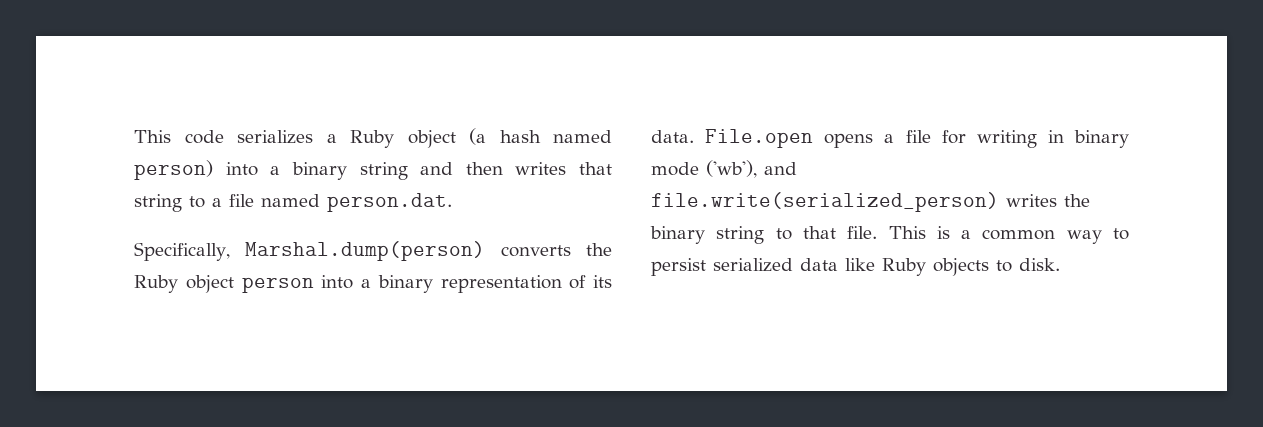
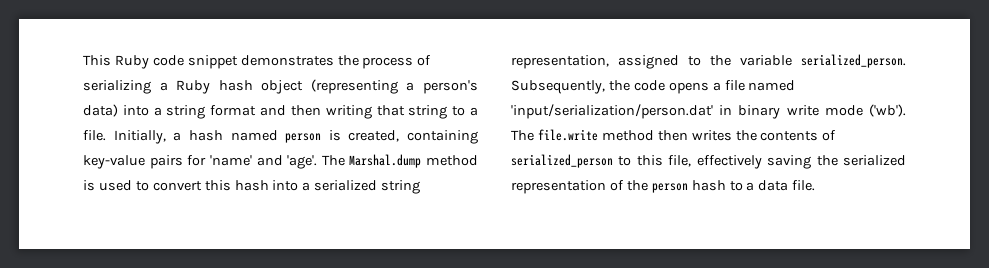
- This code serializes a Ruby object (a hash named person) into a binary string and then writes that string to a file named person.dat.
- Specifically, Marshal.dump(person) converts the Ruby object person into a binary representation of its data. File.open opens a file for writing in binary mode ('wb'), and file.write(serialized_person) writes the binary string to that file. This is a common way to persist serialized data like Ruby objects to disk.
+ This Ruby code snippet demonstrates the process of serializing a Ruby hash object (representing a person's data) into a string format and then writing that string to a file. Initially, a hash named person is created, containing key-value pairs for 'name' and 'age'. The Marshal.dump method is used to convert this hash into a serialized string representation, assigned to the variable serialized_person. Subsequently, the code opens a file named 'input/serialization/person.dat' in binary write mode ('wb'). The file.write method then writes the contents of serialized_person to this file, effectively saving the serialized representation of the person hash to a data file.

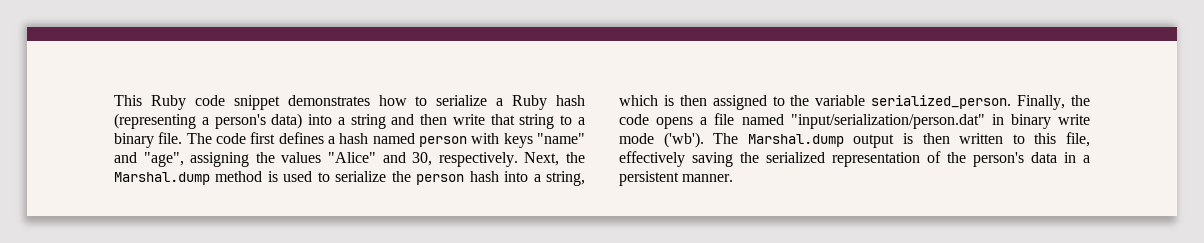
- This Ruby code snippet demonstrates the process of serializing a Ruby hash object (representing a person's data) into a string format and then writing that string to a file. Initially, a hash named person is created, containing key-value pairs for 'name' and 'age'. The Marshal.dump method is used to convert this hash into a serialized string representation, assigned to the variable serialized_person.
+ This Ruby code snippet demonstrates how to serialize a Ruby hash (representing a person's data) into a string and then write that string to a binary file. The code first defines a hash named person with keys "name" and "age", assigning the values "Alice" and 30, respectively. Next, the Marshal.dump method is used to serialize the person hash into a string, which is then assigned to the variable serialized_person.
- Subsequently, the code opens a file named 'input/serialization/person.dat' in binary write mode ('wb').
+ Finally, the code opens a file named "input/serialization/person.dat" in binary write mode ('wb').
- The file.write method then writes the contents of serialized_person to this file, effectively saving the serialized representation of the person hash to a data file.
+ The Marshal.dump output is then written to this file, effectively saving the serialized representation of the person's data in a persistent manner.

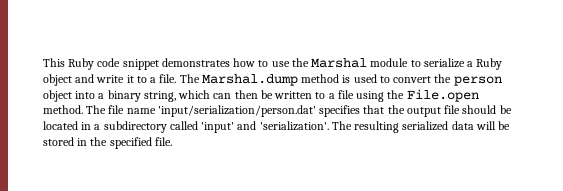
- This Ruby code snippet demonstrates how to serialize a Ruby hash (representing a person's data) into a string and then write that string to a binary file.
+ This Ruby code snippet demonstrates how to use the Marshal module to serialize a Ruby object and write it to a file.
- The code first defines a hash named person with keys "name" and "age", assigning the values "Alice" and 30, respectively. Next, the Marshal.dump method is used to serialize the person hash into a string, which is then assigned to the variable serialized_person. Finally, the code opens a file named "input/serialization/person.dat" in binary write mode ('wb'). The Marshal.dump output is then written to this file, effectively saving the serialized representation of the person's data in a persistent manner.
+ The Marshal.dump method is used to convert the person object into a binary string, which can then be written to a file using the File.open method. The file name 'input/serialization/person.dat' specifies that the output file should be located in a subdirectory called 'input' and 'serialization'. The resulting serialized data will be stored in the specified file.

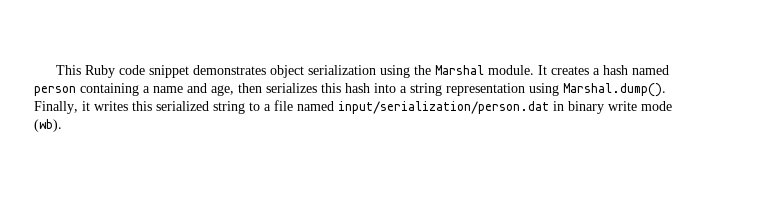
- This Ruby code snippet demonstrates how to use the Marshal module to serialize a Ruby object and write it to a file. The Marshal.dump method is used to convert the person object into a binary string, which can then be written to a file using the File.open method. The file name 'input/serialization/person.dat' specifies that the output file should be located in a subdirectory called 'input' and 'serialization'. The resulting serialized data will be stored in the specified file.
+ This Ruby code snippet demonstrates object serialization using the Marshal module. It creates a hash named person containing a name and age, then serializes this hash into a string representation using Marshal.dump(). Finally, it writes this serialized string to a file named input/serialization/person.dat in binary write mode (wb).

